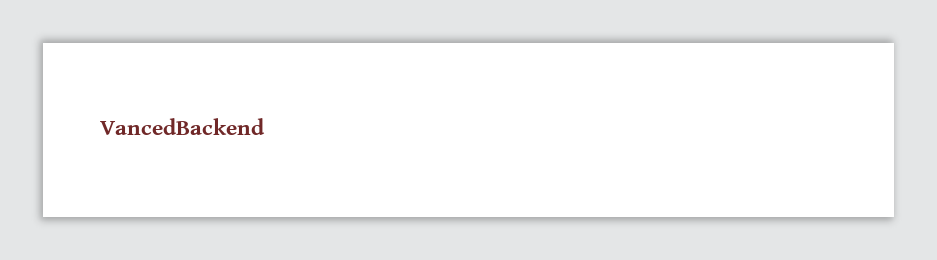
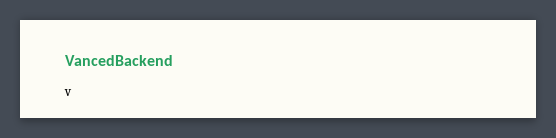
+ v

